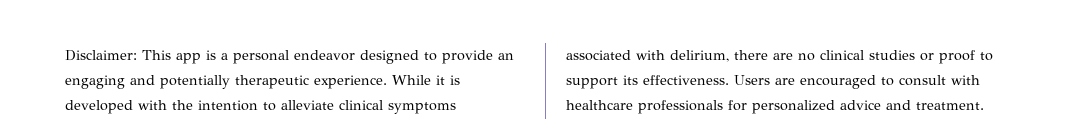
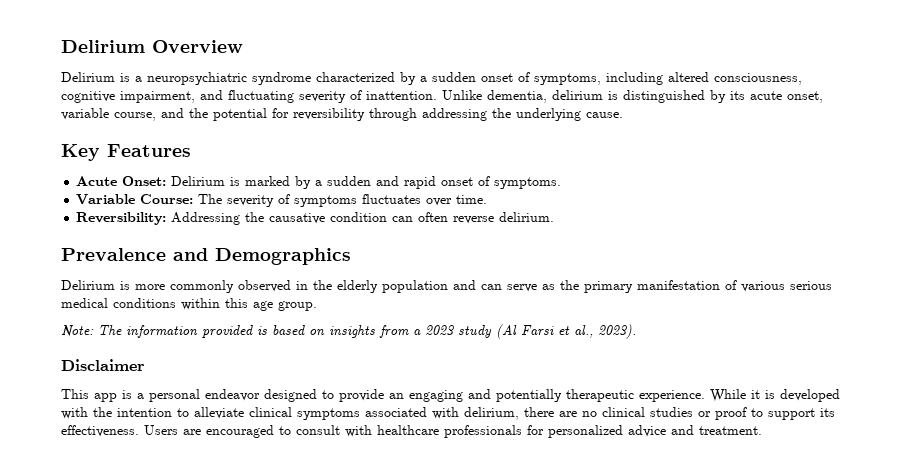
- Disclaimer: This app is a personal endeavor designed to provide an engaging and potentially therapeutic experience.
+ Delirium Overview
+ Delirium is a neuropsychiatric syndrome characterized by a sudden onset of symptoms, including altered consciousness, cognitive impairment, and fluctuating severity of inattention. Unlike dementia, delirium is distinguished by its acute onset, variable course, and the potential for reversibility through addressing the underlying cause.
+ Key Features
+ Acute Onset: Delirium is marked by a sudden and rapid onset of symptoms.
+ Variable Course: The severity of symptoms fluctuates over time.
+ Reversibility: Addressing the causative condition can often reverse delirium.
+ Prevalence and Demographics
+ Delirium is more commonly observed in the elderly population and can serve as the primary manifestation of various serious medical conditions within this age group.
+ Note: The information provided is based on insights from a 2023 study (Al Farsi et al., 2023).
+ Disclaimer
+ This app is a personal endeavor designed to provide an engaging and potentially therapeutic experience.

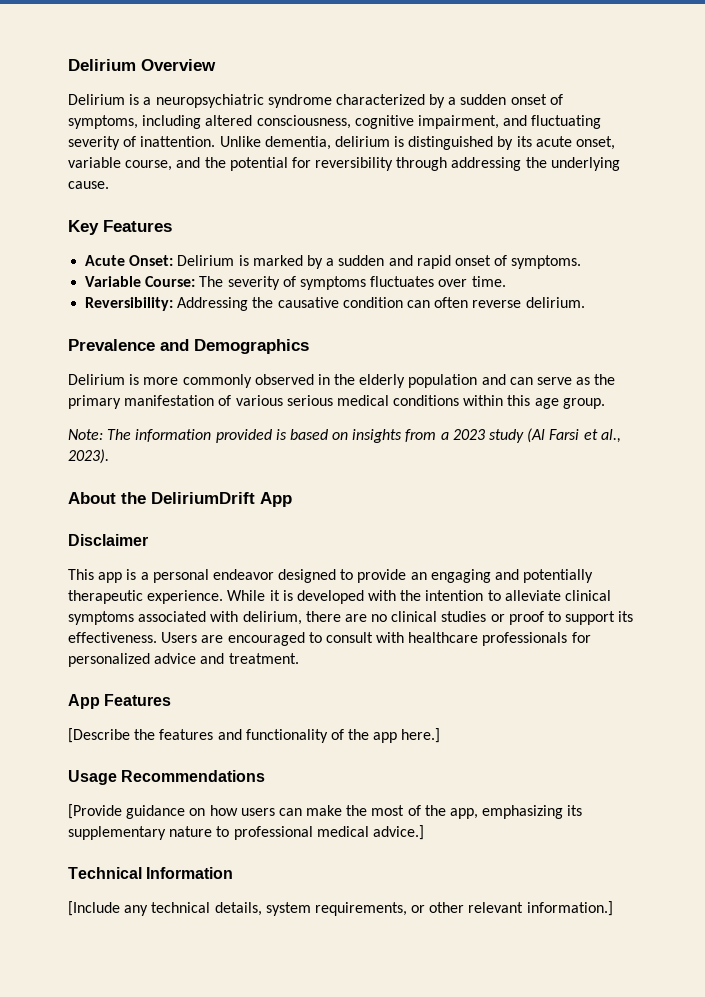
+ About the DeliriumDrift App
+ App Features
+ [Describe the features and functionality of the app here.]
+ Usage Recommendations
+ [Provide guidance on how users can make the most of the app, emphasizing its supplementary nature to professional medical advice.]
+ Technical Information
+ [Include any technical details, system requirements, or other relevant information.]

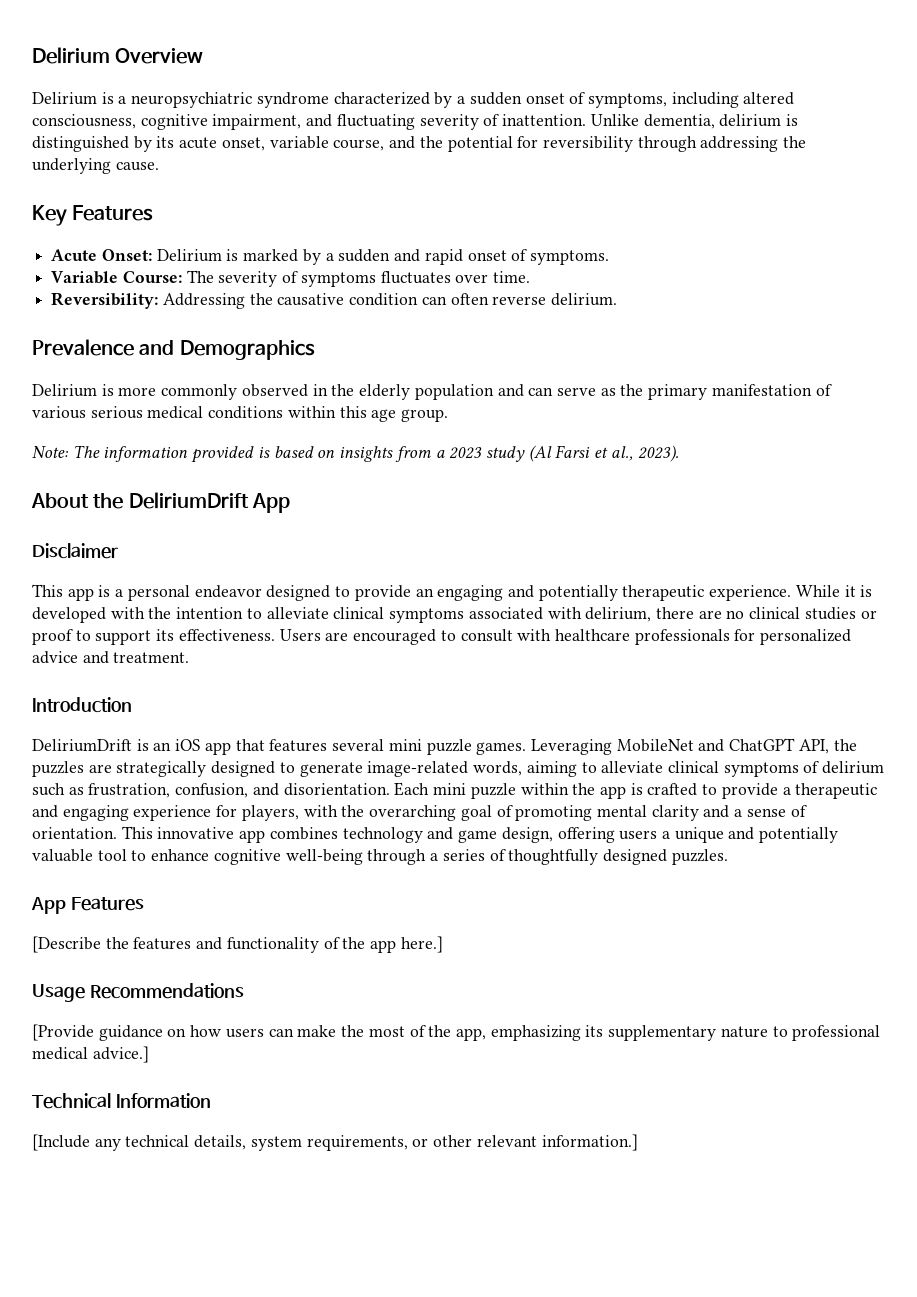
+ Introduction
+ DeliriumDrift is an iOS app that features several mini puzzle games. Leveraging MobileNet and ChatGPT API, the puzzles are strategically designed to generate image-related words, aiming to alleviate clinical symptoms of delirium such as frustration, confusion, and disorientation. Each mini puzzle within the app is crafted to provide a therapeutic and engaging experience for players, with the overarching goal of promoting mental clarity and a sense of orientation. This innovative app combines technology and game design, offering users a unique and potentially valuable tool to enhance cognitive well-being through a series of thoughtfully designed puzzles.

